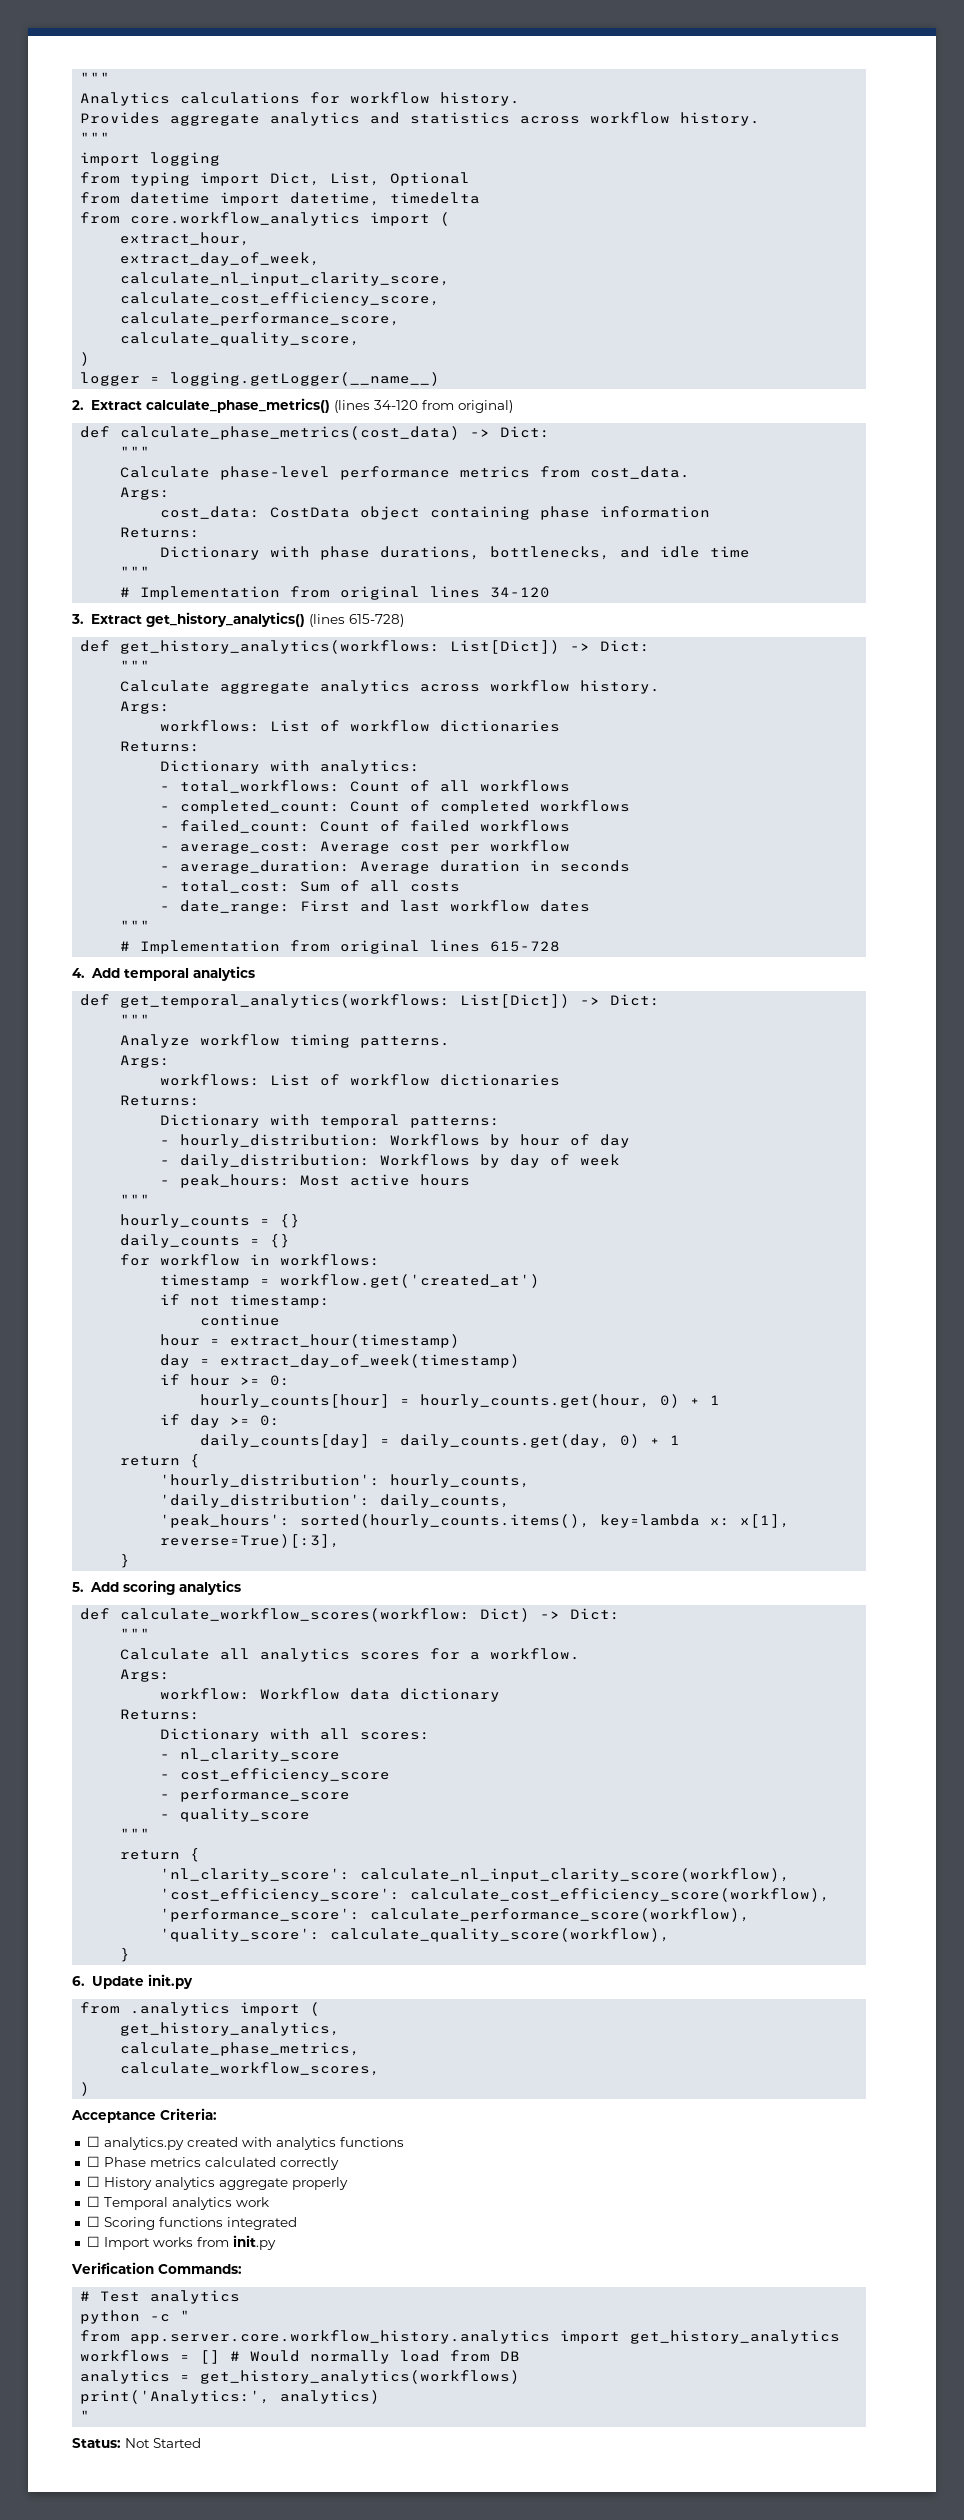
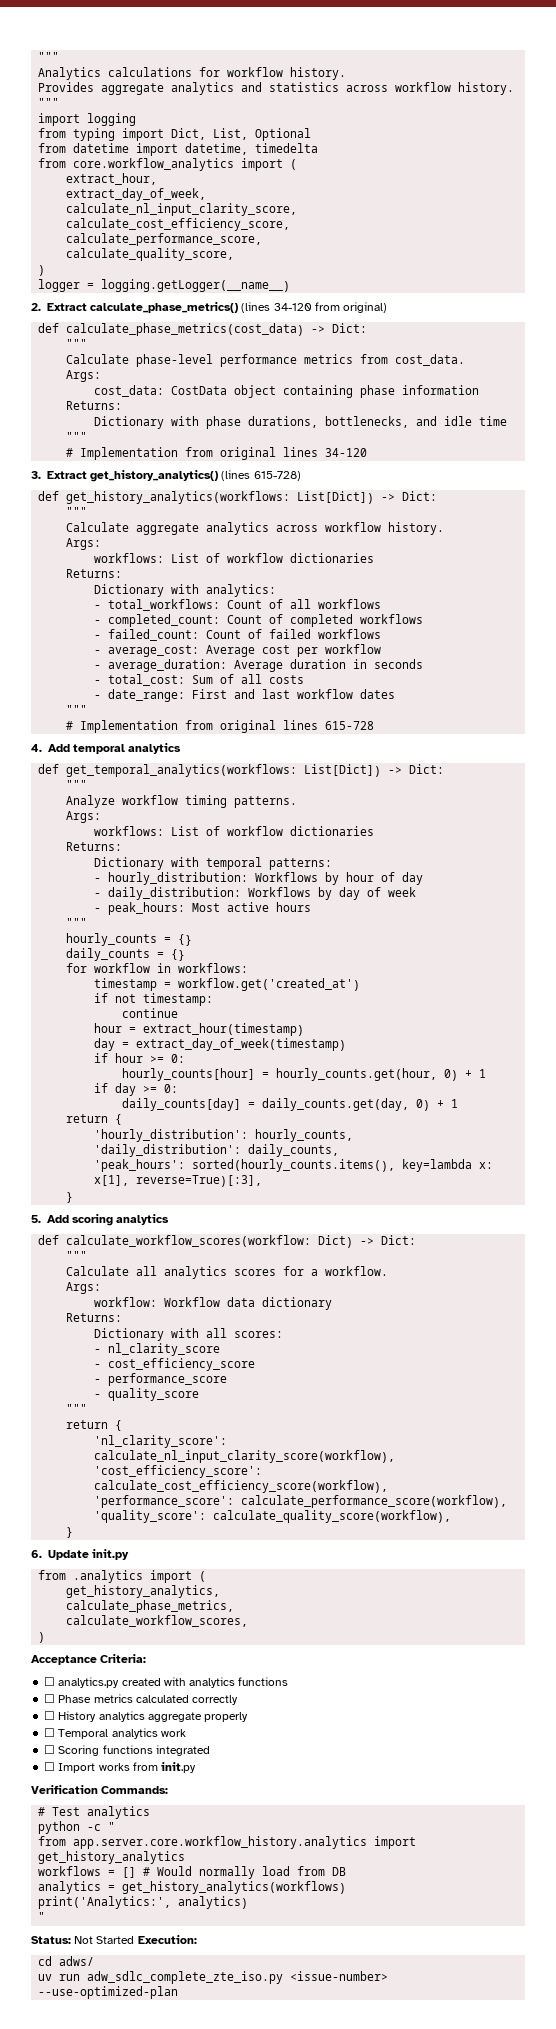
- Status: Not Started
+ Status: Not Started Execution:
+ cd adws/
+ uv run adw_sdlc_complete_zte_iso.py <issue-number> --use-optimized-plan

